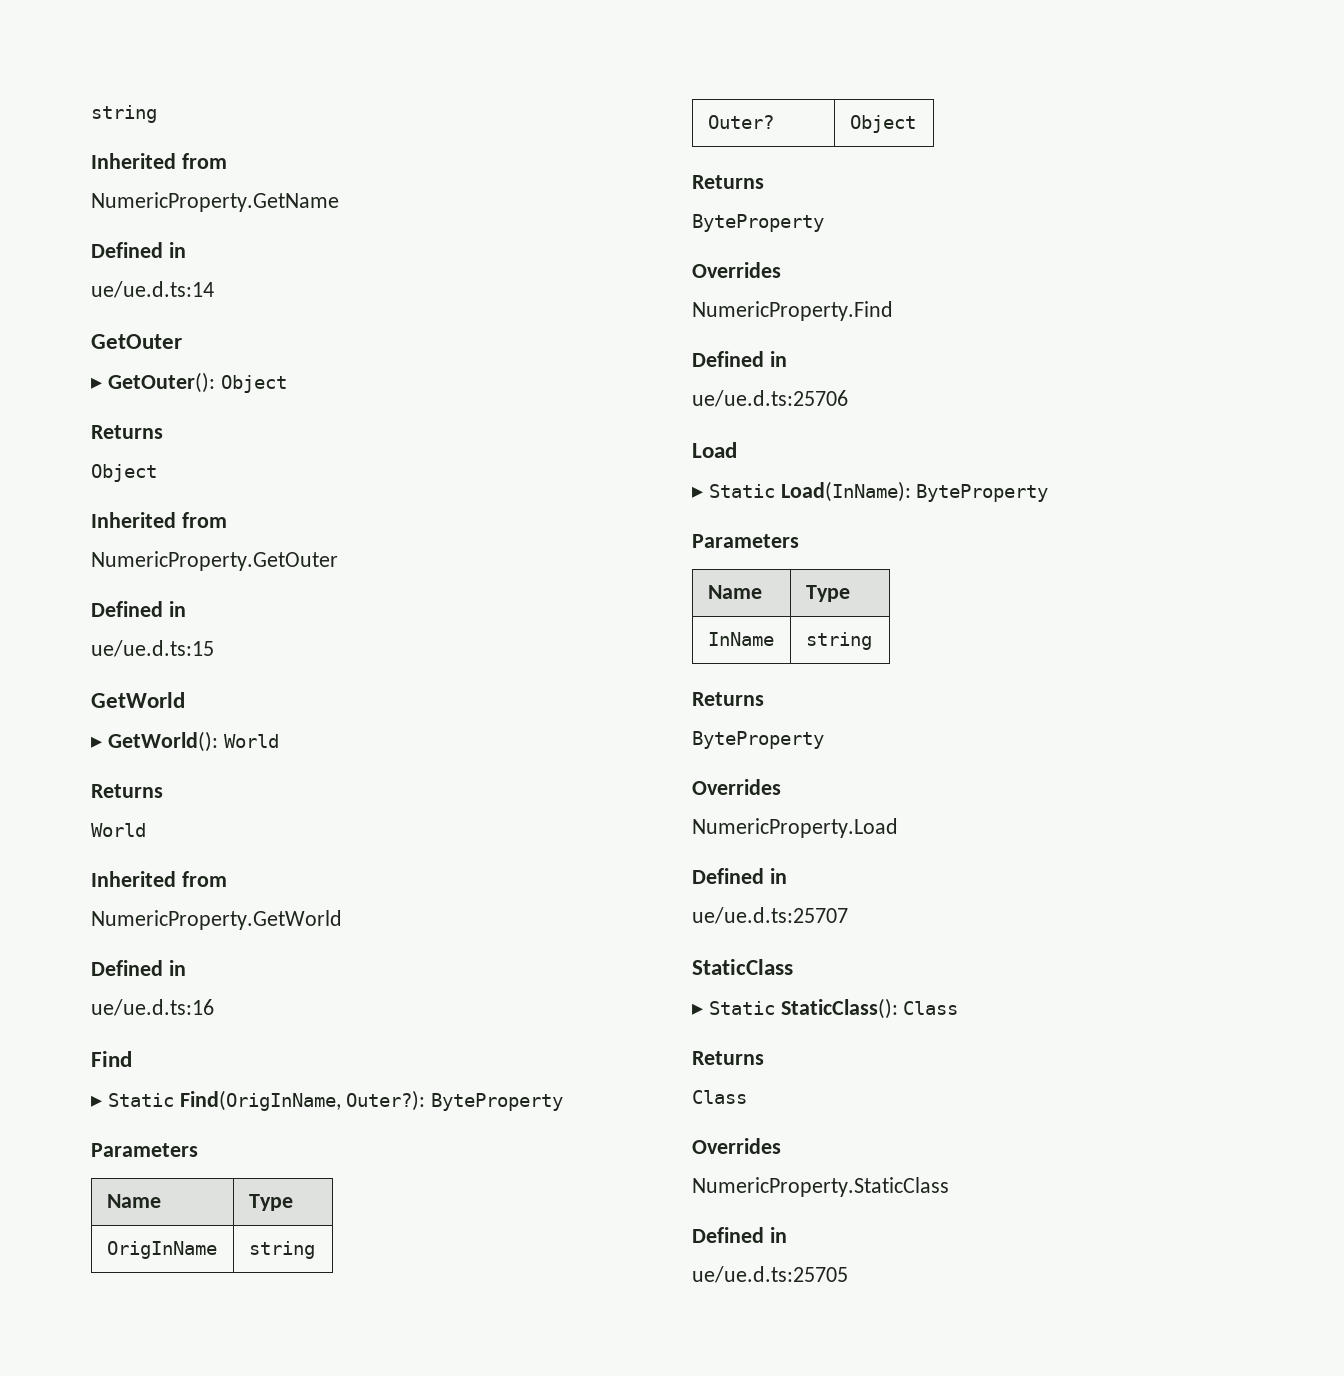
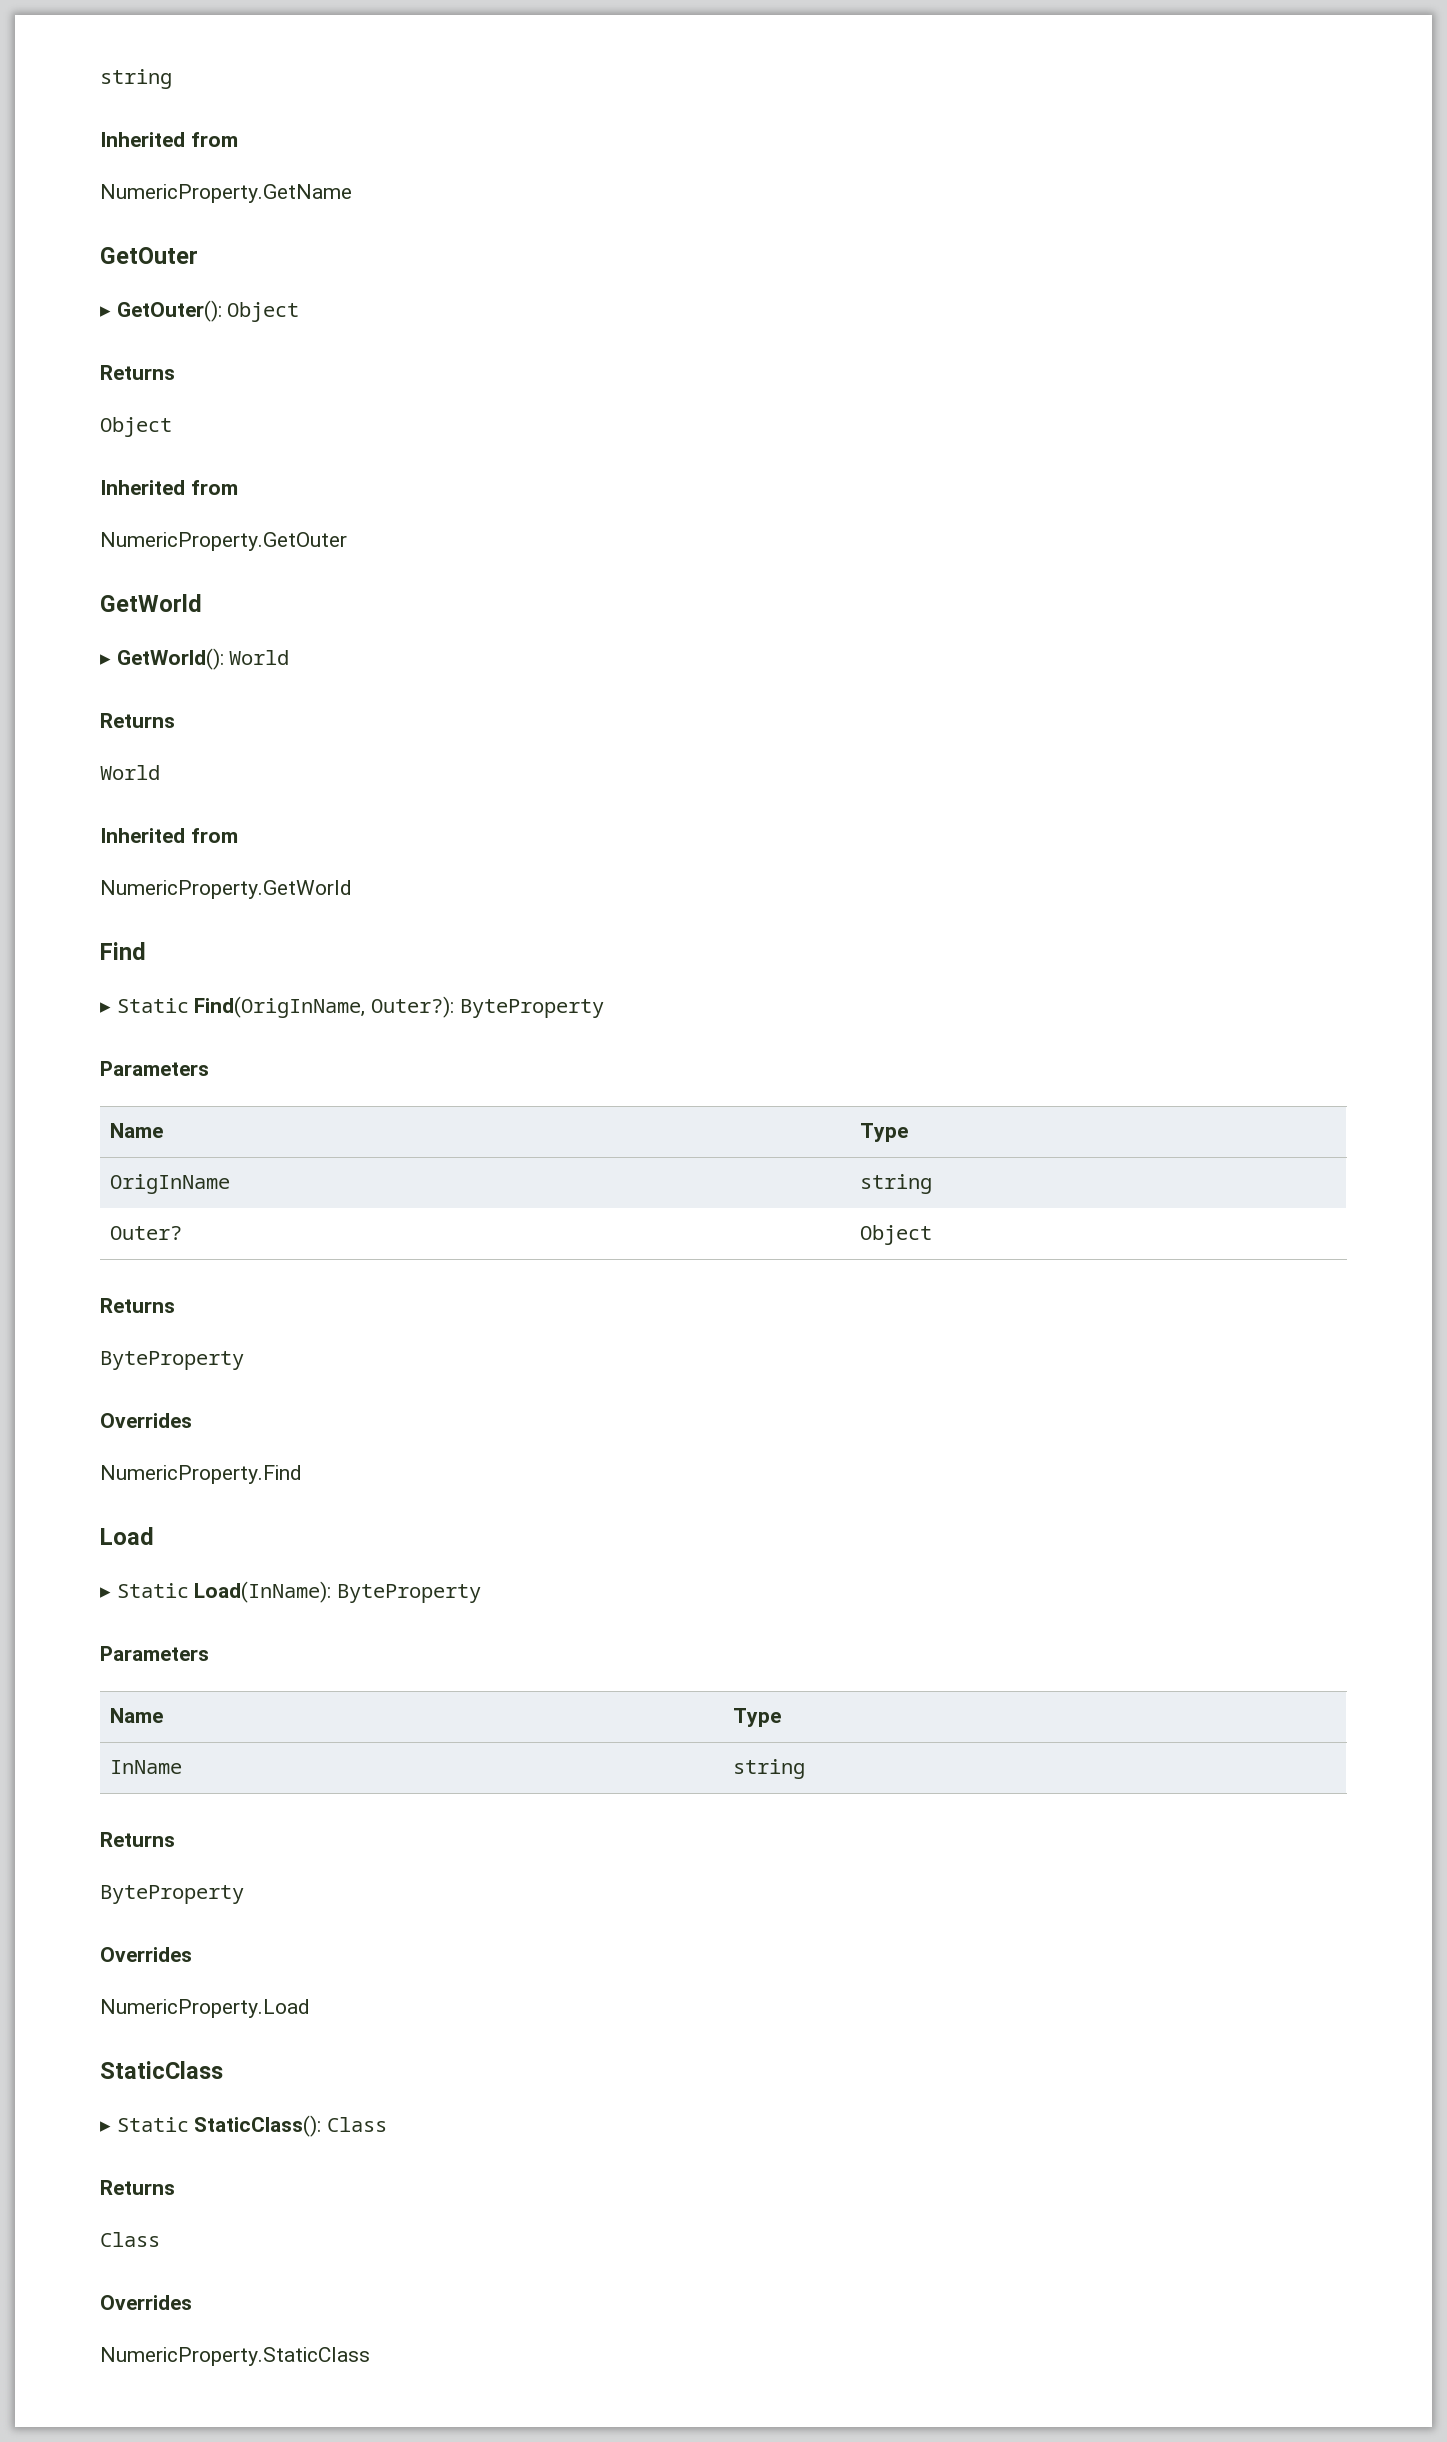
  NumericProperty.GetName
- Defined in
- ue/ue.d.ts:14
  NumericProperty.GetOuter
- Defined in
- ue/ue.d.ts:15
  NumericProperty.GetWorld
- Defined in
- ue/ue.d.ts:16
  NumericProperty.Find
- Defined in
- ue/ue.d.ts:25706
  NumericProperty.Load
- Defined in
- ue/ue.d.ts:25707
  NumericProperty.StaticClass
- Defined in
- ue/ue.d.ts:25705

